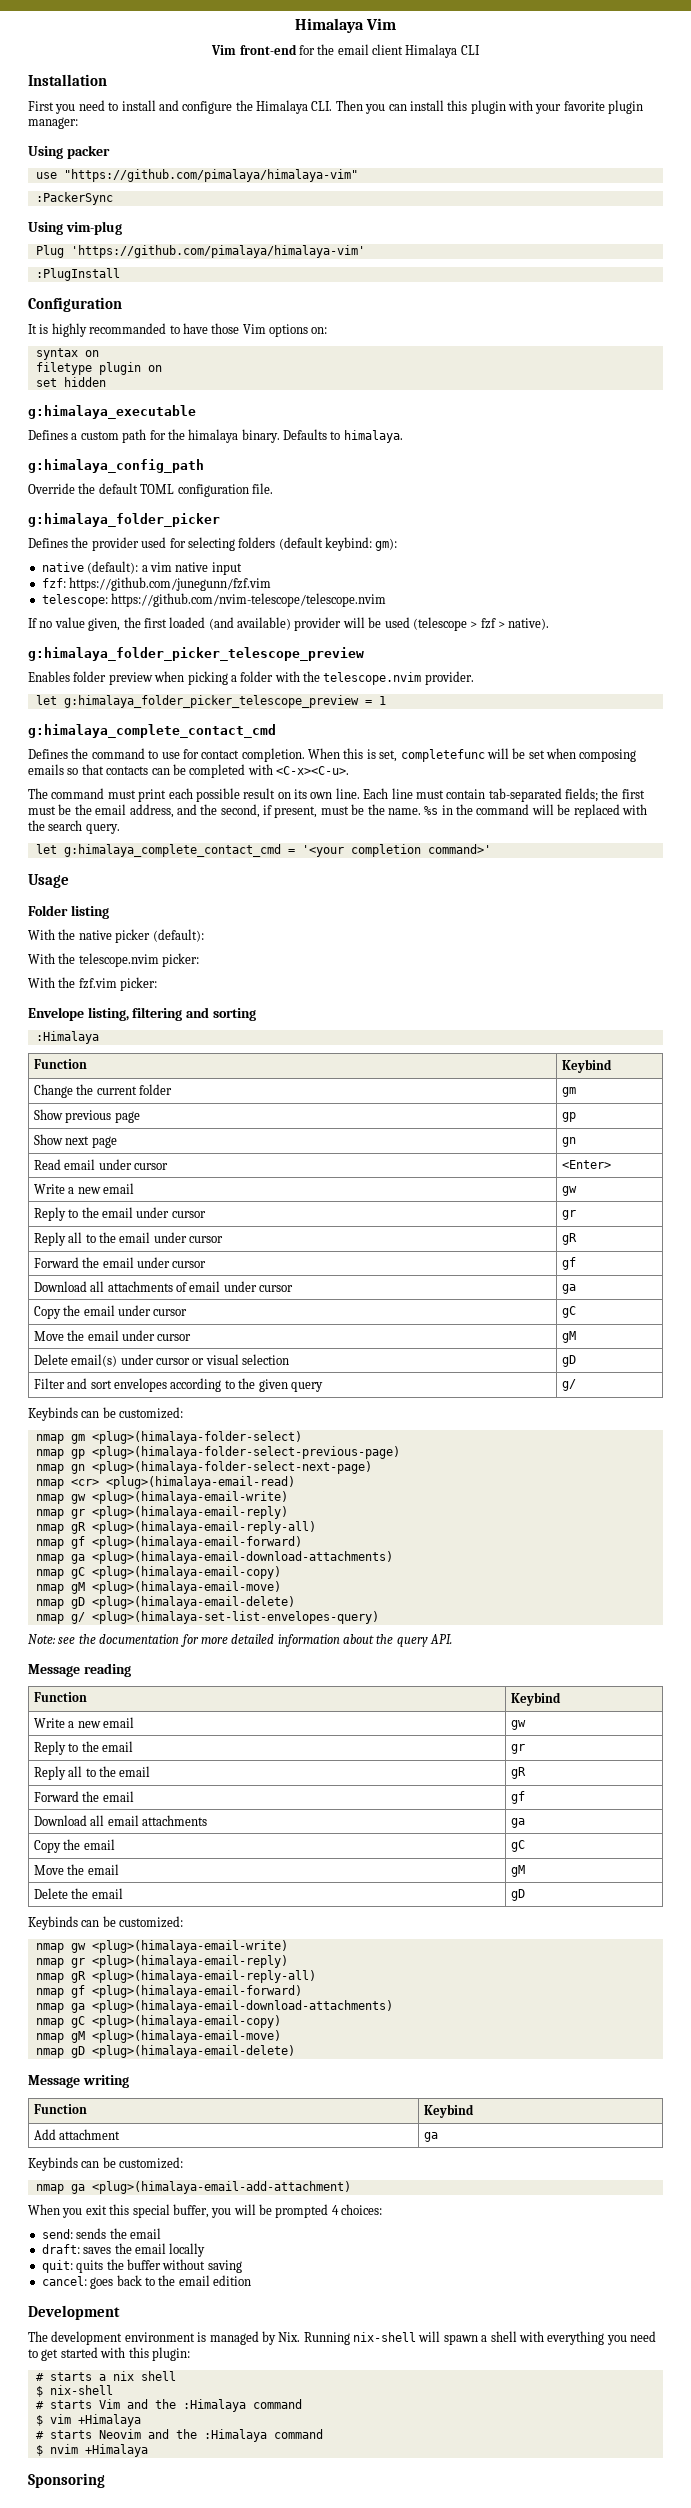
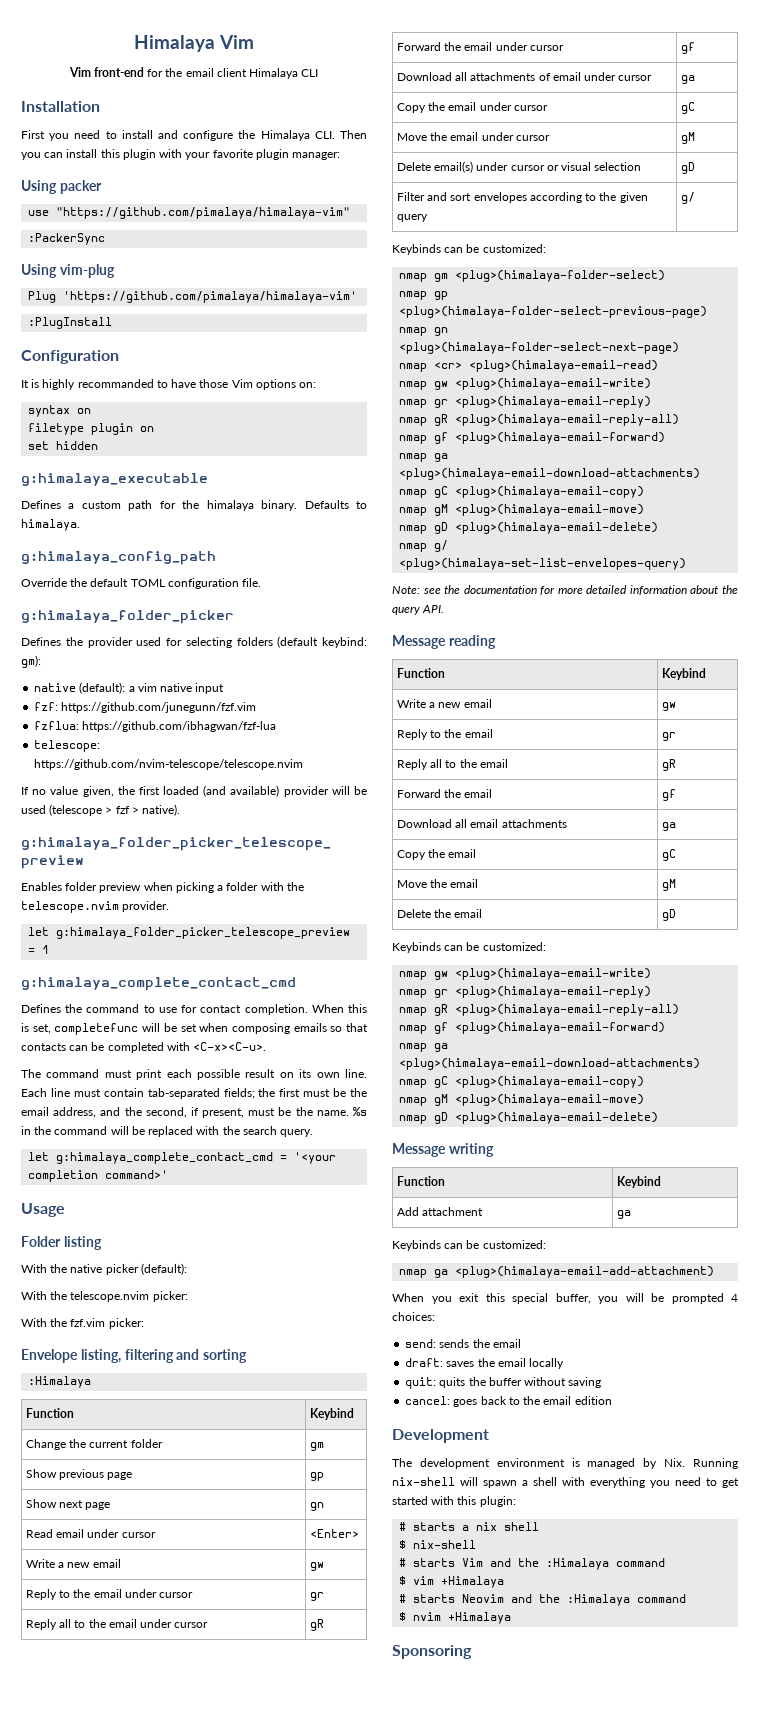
+ fzflua: https://github.com/ibhagwan/fzf-lua

